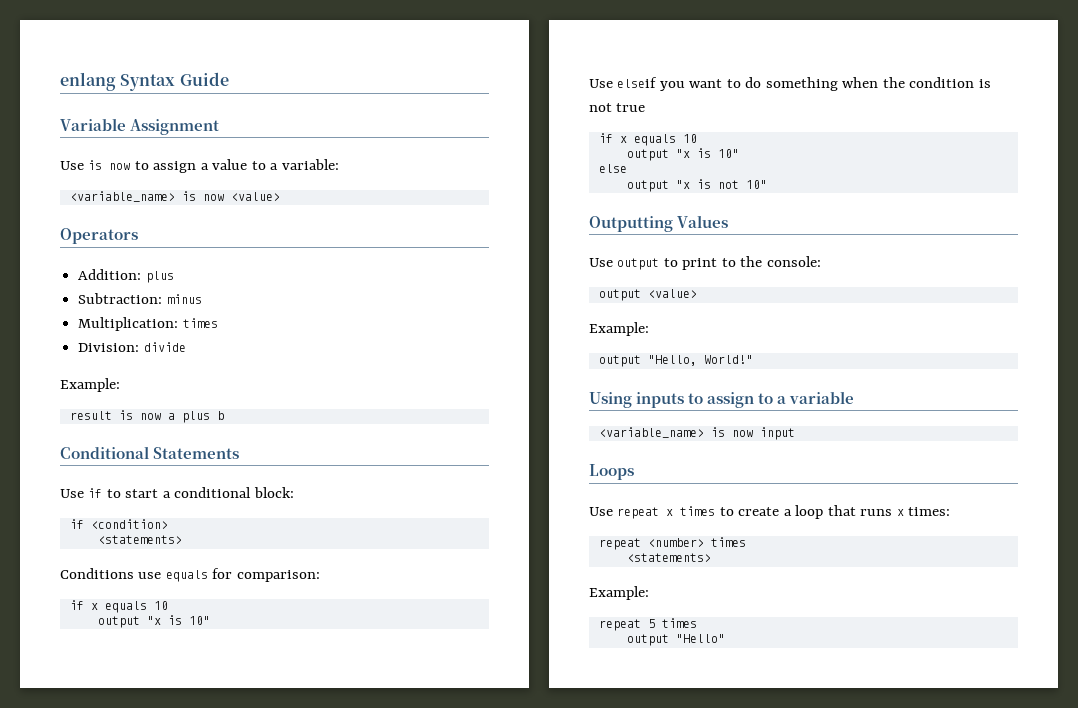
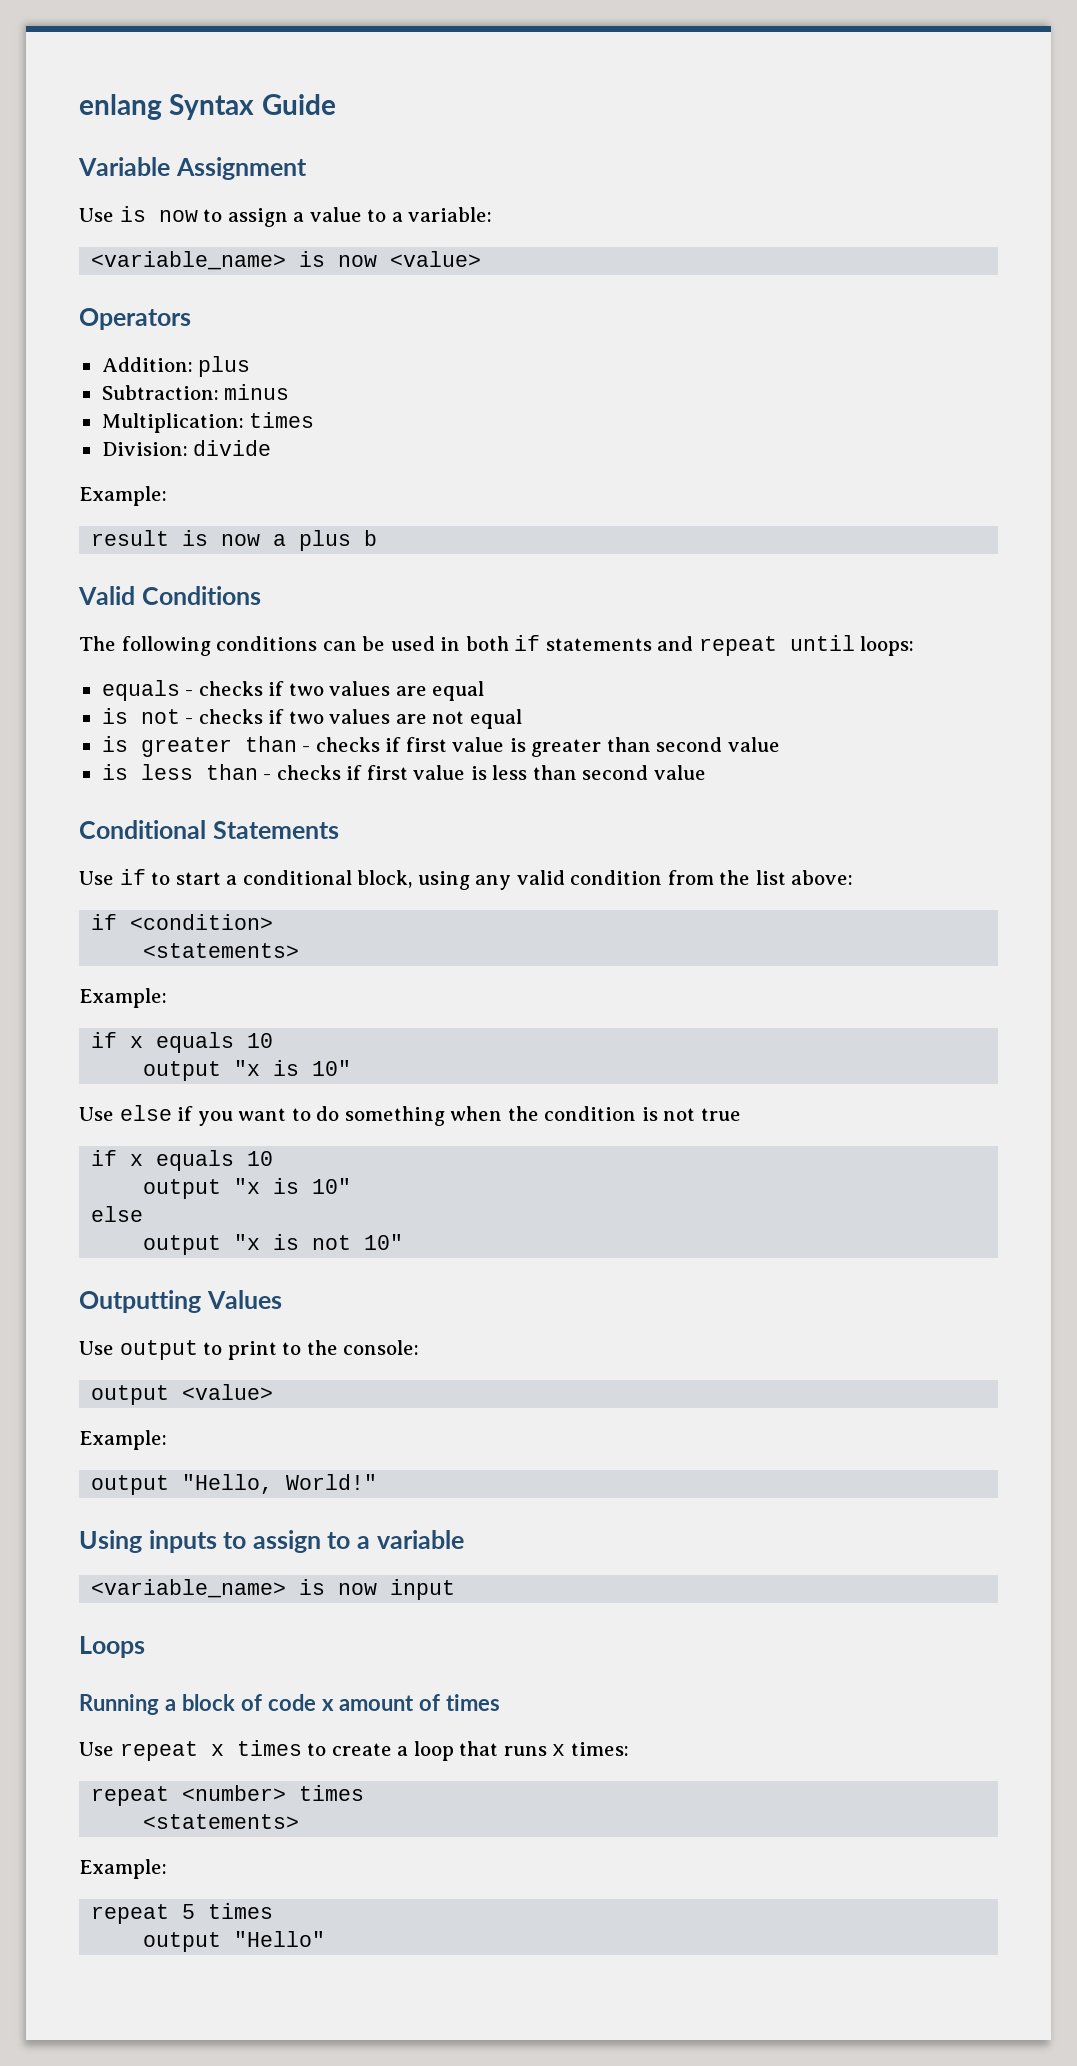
+ Valid Conditions
+ The following conditions can be used in both if statements and repeat until loops:
+ equals - checks if two values are equal
+ is not - checks if two values are not equal
+ is greater than - checks if first value is greater than second value
+ is less than - checks if first value is less than second value
- Use if to start a conditional block:
+ Use if to start a conditional block, using any valid condition from the list above:
  if <condition>
  <statements>
- Conditions use equals for comparison:
+ Example:
- Use elseif you want to do something when the condition is not true
+ Use else if you want to do something when the condition is not true
+ Running a block of code x amount of times

